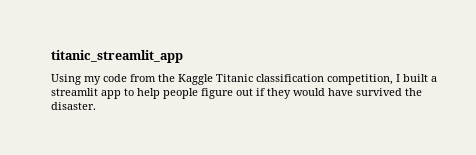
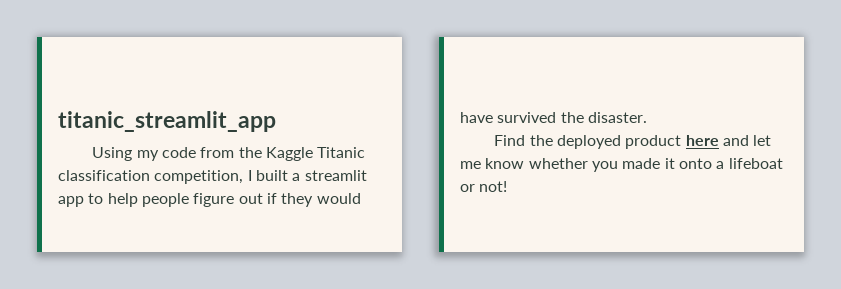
+ Find the deployed product here and let me know whether you made it onto a lifeboat or not!

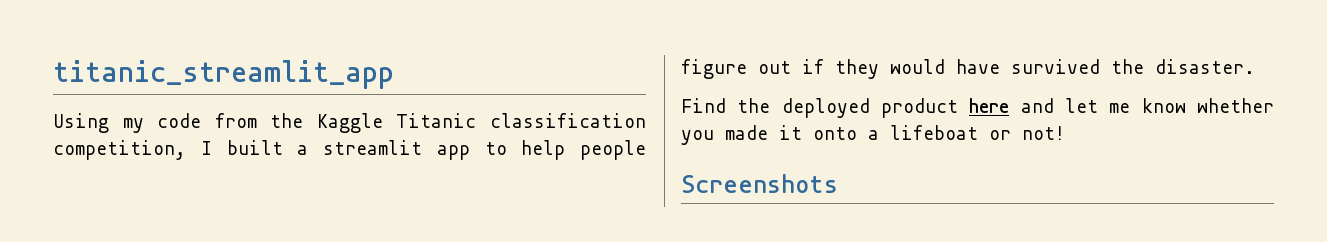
+ Screenshots

